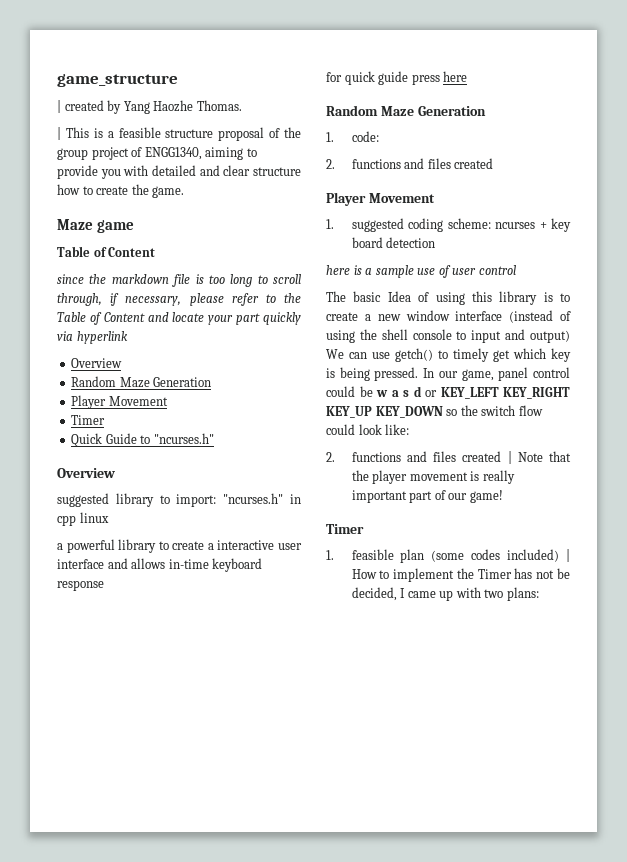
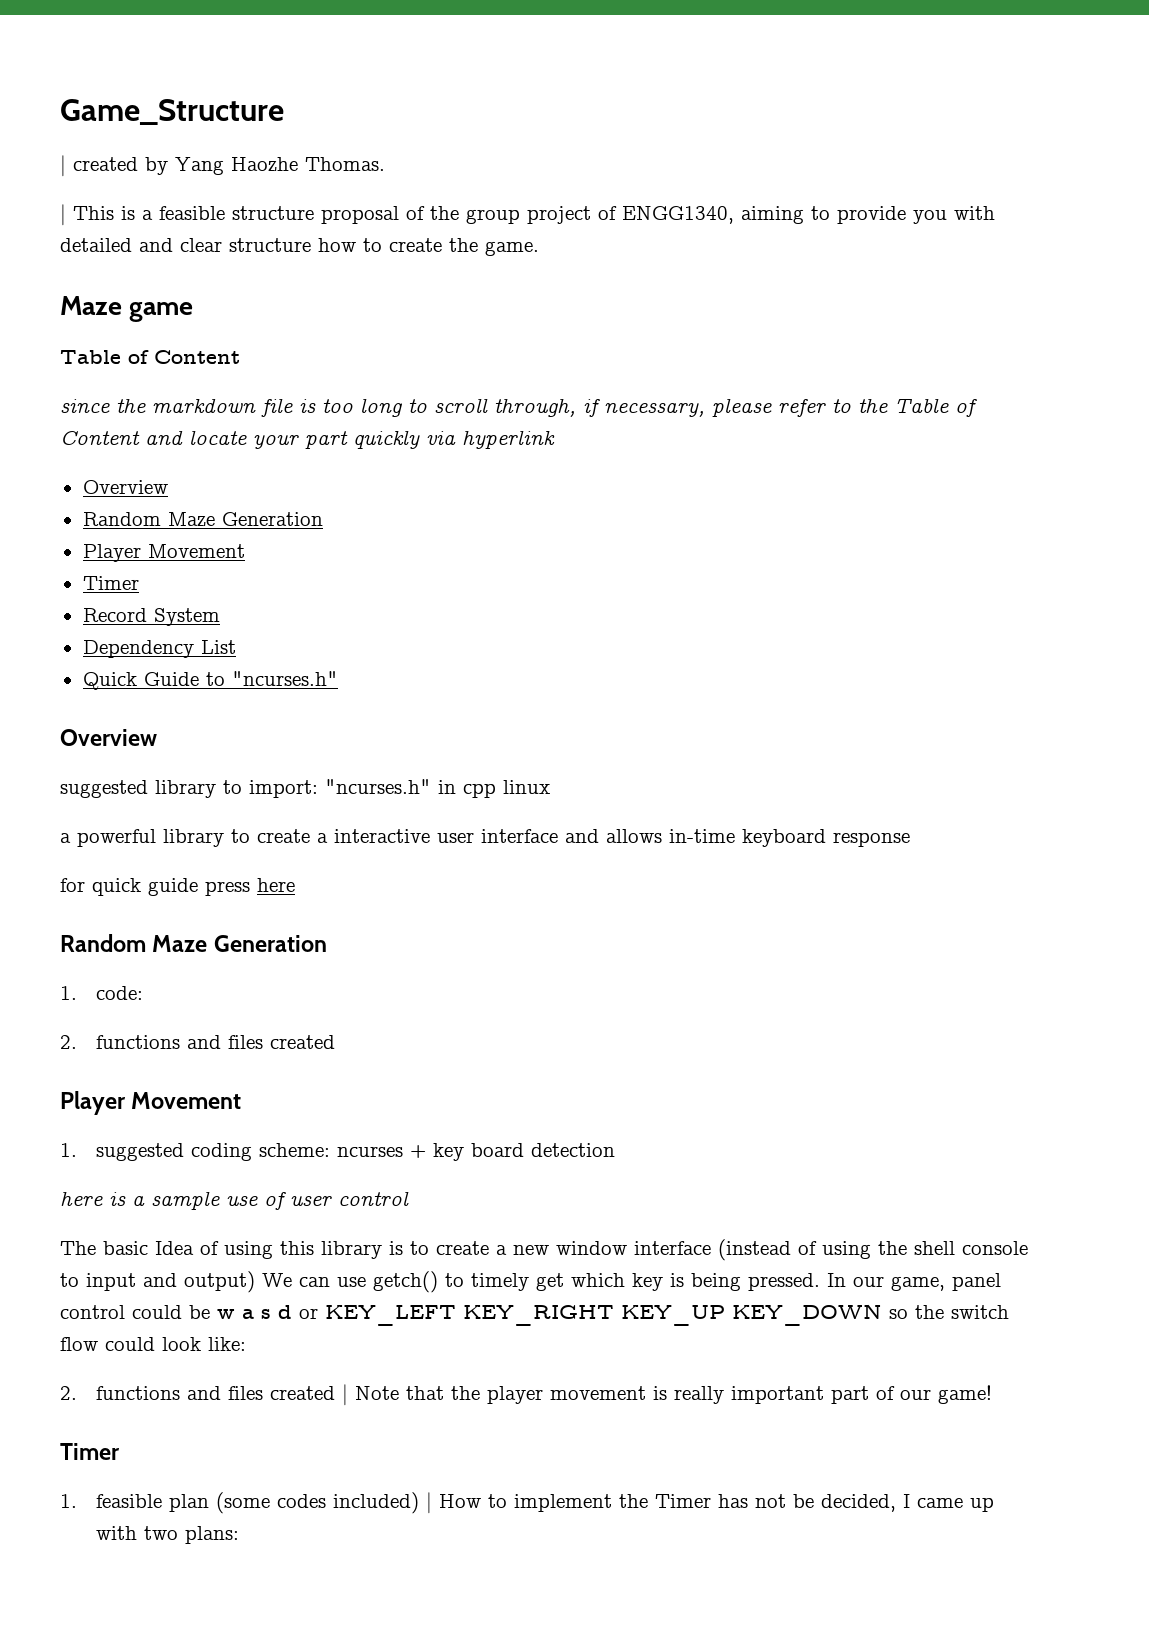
- game_structure
+ Game_Structure
+ Record System
+ Dependency List

